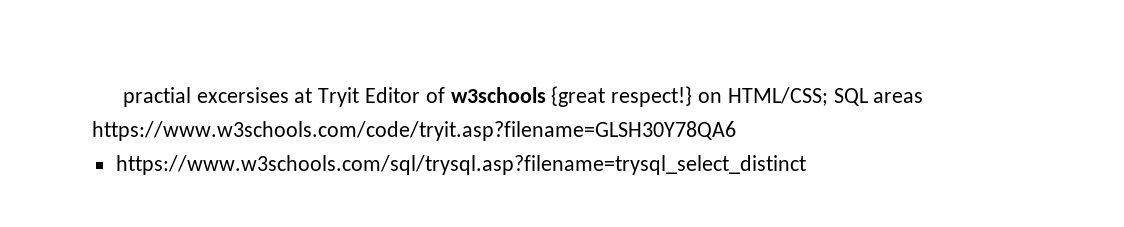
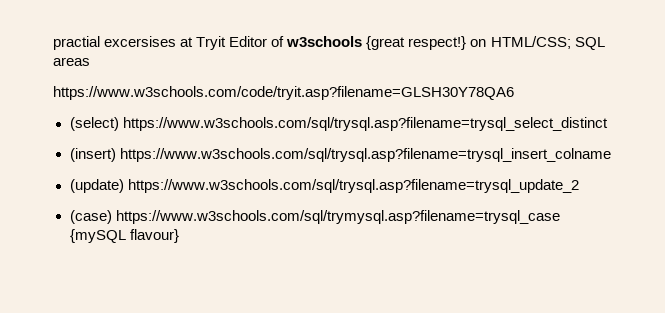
- https://www.w3schools.com/sql/trysql.asp?filename=trysql_select_distinct
+ (select) https://www.w3schools.com/sql/trysql.asp?filename=trysql_select_distinct
+ (insert) https://www.w3schools.com/sql/trysql.asp?filename=trysql_insert_colname
+ (update) https://www.w3schools.com/sql/trysql.asp?filename=trysql_update_2
+ (case) https://www.w3schools.com/sql/trymysql.asp?filename=trysql_case {mySQL flavour}

